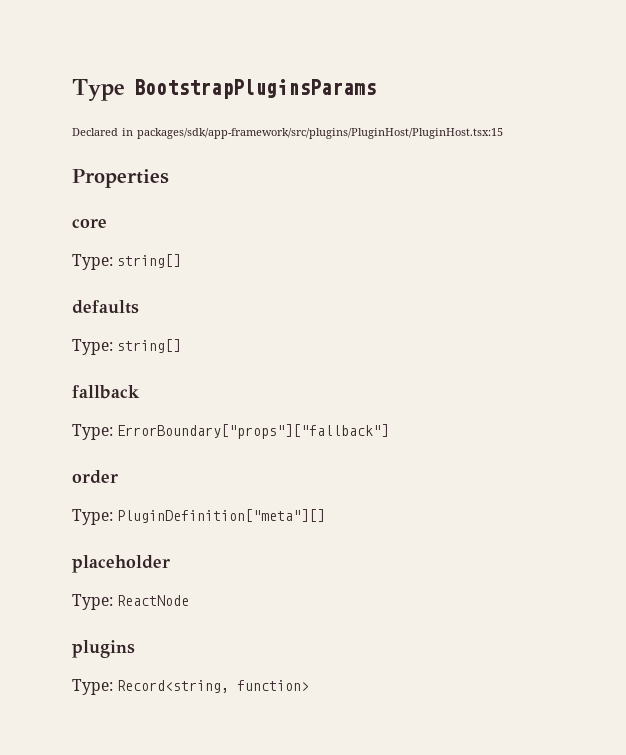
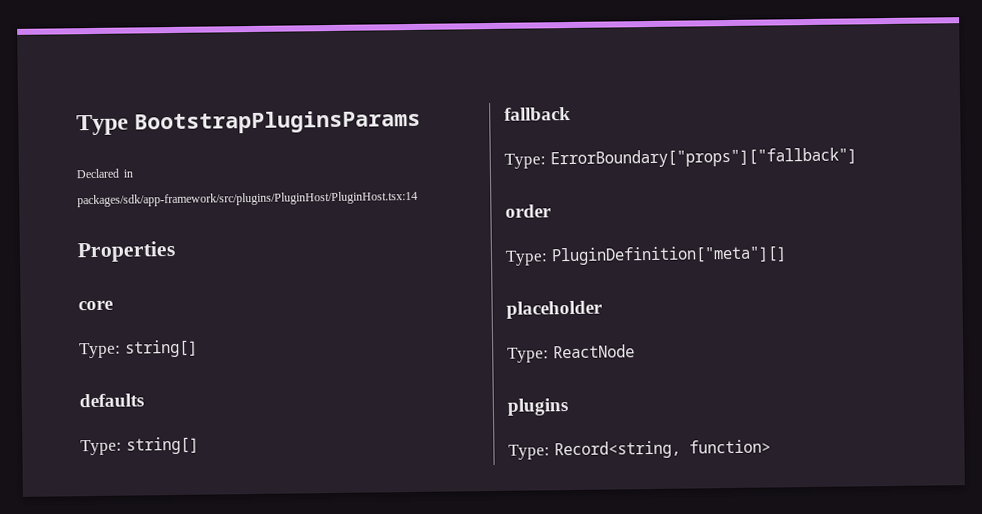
- Declared in packages/sdk/app-framework/src/plugins/PluginHost/PluginHost.tsx:15
+ Declared in packages/sdk/app-framework/src/plugins/PluginHost/PluginHost.tsx:14

